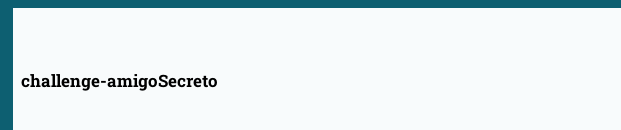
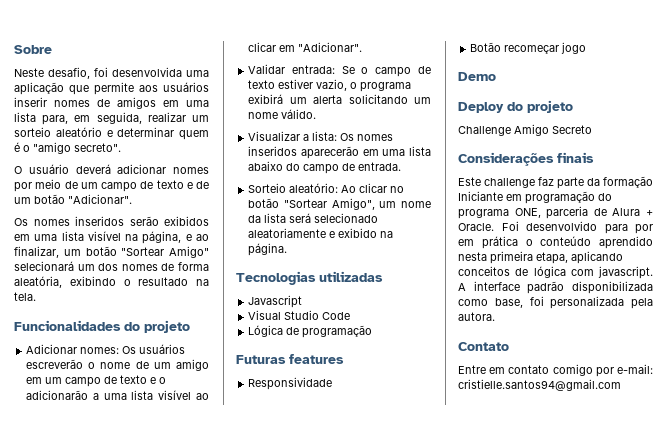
- challenge-amigoSecreto
+ Sobre
+ Neste desafio, foi desenvolvida uma aplicação que permite aos usuários inserir nomes de amigos em uma lista para, em seguida, realizar um sorteio aleatório e determinar quem é o "amigo secreto".
+ O usuário deverá adicionar nomes por meio de um campo de texto e de um botão "Adicionar".
+ Os nomes inseridos serão exibidos em uma lista visível na página, e ao finalizar, um botão "Sortear Amigo" selecionará um dos nomes de forma aleatória, exibindo o resultado na tela.
+ Funcionalidades do projeto
+ Adicionar nomes: Os usuários escreverão o nome de um amigo em um campo de texto e o adicionarão a uma lista visível ao clicar em "Adicionar".
+ Validar entrada: Se o campo de texto estiver vazio, o programa exibirá um alerta solicitando um nome válido.
+ Visualizar a lista: Os nomes inseridos aparecerão em uma lista abaixo do campo de entrada.
+ Sorteio aleatório: Ao clicar no botão "Sortear Amigo", um nome da lista será selecionado aleatoriamente e exibido na página.
+ Tecnologias utilizadas
+ Javascript
+ Visual Studio Code
+ Lógica de programação
+ Futuras features
+ Responsividade
+ Botão recomeçar jogo
+ Demo
+ Deploy do projeto
+ Challenge Amigo Secreto
+ Considerações finais
+ Este challenge faz parte da formação Iniciante em programação do programa ONE, parceria de Alura + Oracle. Foi desenvolvido para por em prática o conteúdo aprendido nesta primeira etapa, aplicando conceitos de lógica com javascript. A interface padrão disponibilizada como base, foi personalizada pela autora.
+ Contato
+ Entre em contato comigo por e-mail: cristielle.santos94@gmail.com

